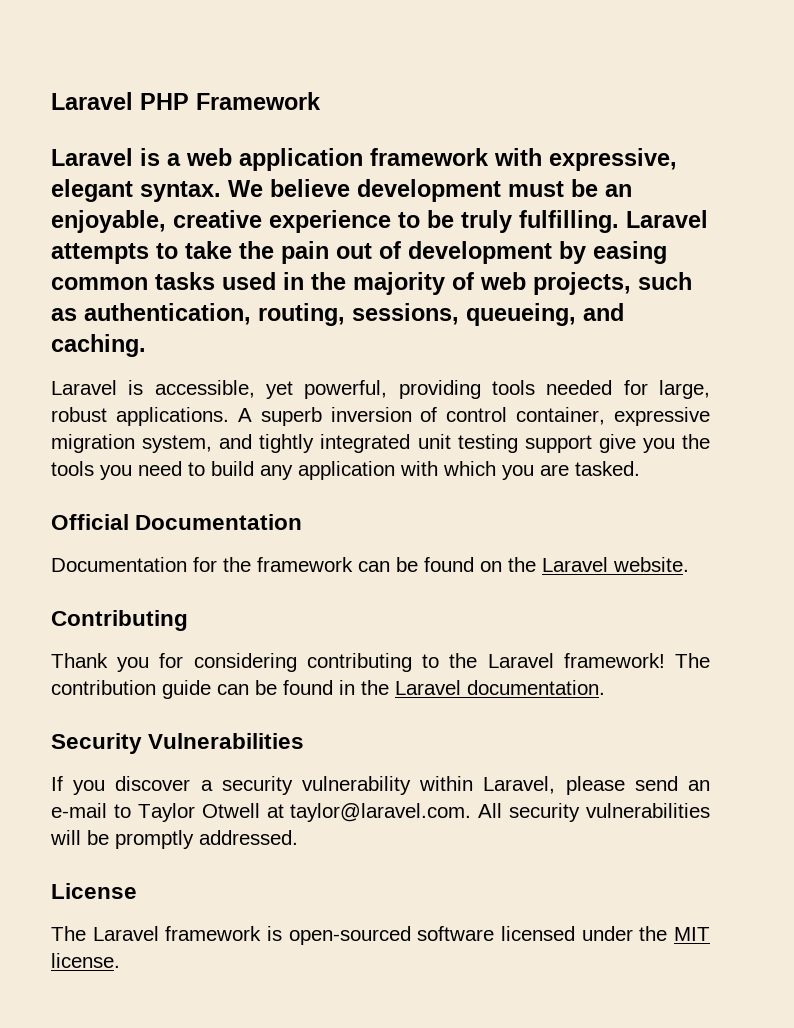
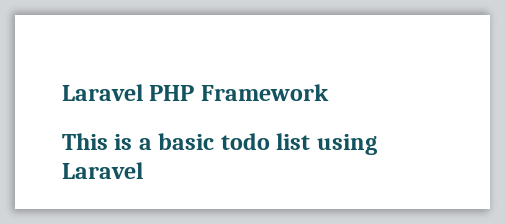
- Laravel is a web application framework with expressive, elegant syntax. We believe development must be an enjoyable, creative experience to be truly fulfilling. Laravel attempts to take the pain out of development by easing common tasks used in the majority of web projects, such as authentication, routing, sessions, queueing, and caching.
- Laravel is accessible, yet powerful, providing tools needed for large, robust applications. A superb inversion of control container, expressive migration system, and tightly integrated unit testing support give you the tools you need to build any application with which you are tasked.
- Official Documentation
- Documentation for the framework can be found on the Laravel website.
- Contributing
- Thank you for considering contributing to the Laravel framework! The contribution guide can be found in the Laravel documentation.
- Security Vulnerabilities
- If you discover a security vulnerability within Laravel, please send an e-mail to Taylor Otwell at taylor@laravel.com. All security vulnerabilities will be promptly addressed.
- License
- The Laravel framework is open-sourced software licensed under the MIT license.
+ This is a basic todo list using Laravel

